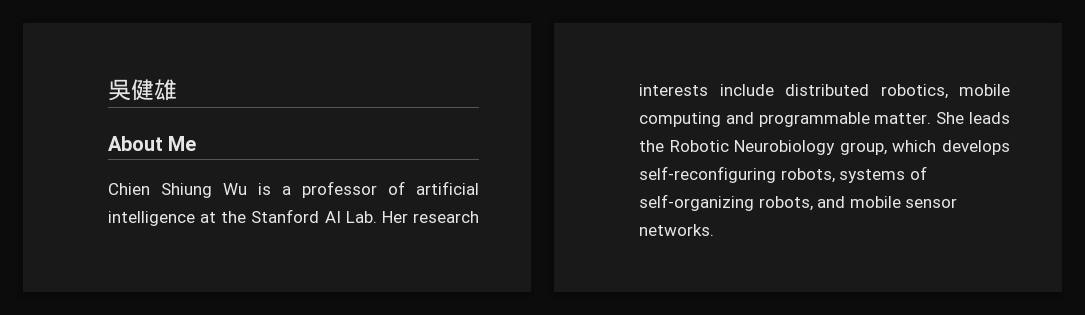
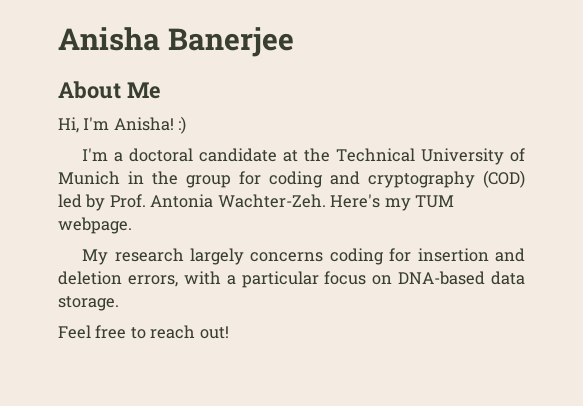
- 吳健雄
+ Anisha Banerjee
- Chien Shiung Wu is a professor of artificial intelligence at the Stanford AI Lab. Her research interests include distributed robotics, mobile computing and programmable matter. She leads the Robotic Neurobiology group, which develops self-reconfiguring robots, systems of self-organizing robots, and mobile sensor networks.
+ Hi, I'm Anisha! :)
+ I'm a doctoral candidate at the Technical University of Munich in the group for coding and cryptography (COD) led by Prof. Antonia Wachter-Zeh. Here's my TUM webpage.
+ My research largely concerns coding for insertion and deletion errors, with a particular focus on DNA-based data storage.
+ Feel free to reach out!

